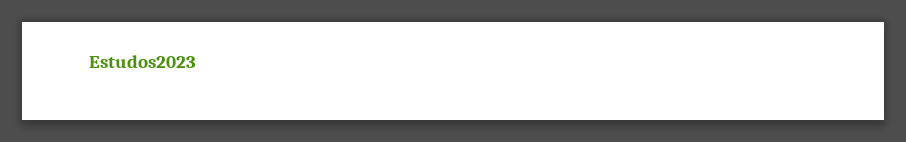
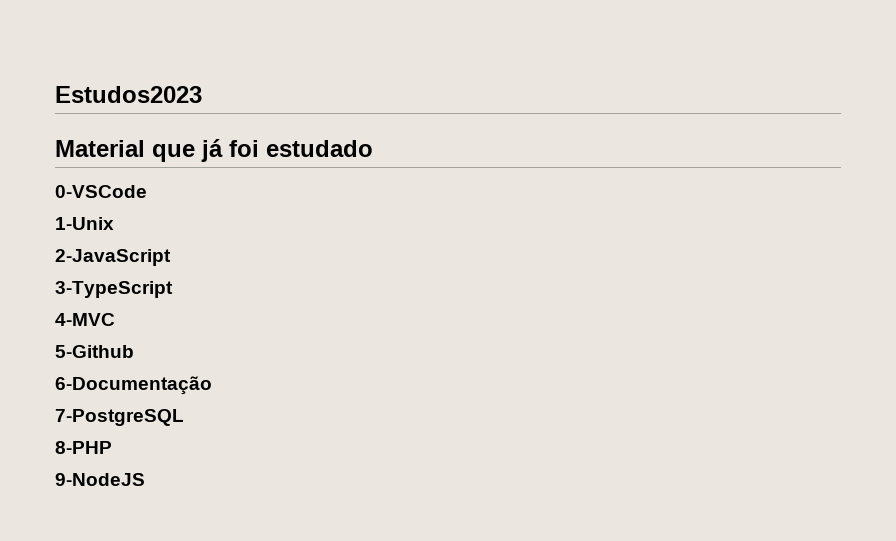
+ Material que já foi estudado
+ 0-VSCode
+ 1-Unix
+ 2-JavaScript
+ 3-TypeScript
+ 4-MVC
+ 5-Github
+ 6-Documentação
+ 7-PostgreSQL
+ 8-PHP
+ 9-NodeJS

